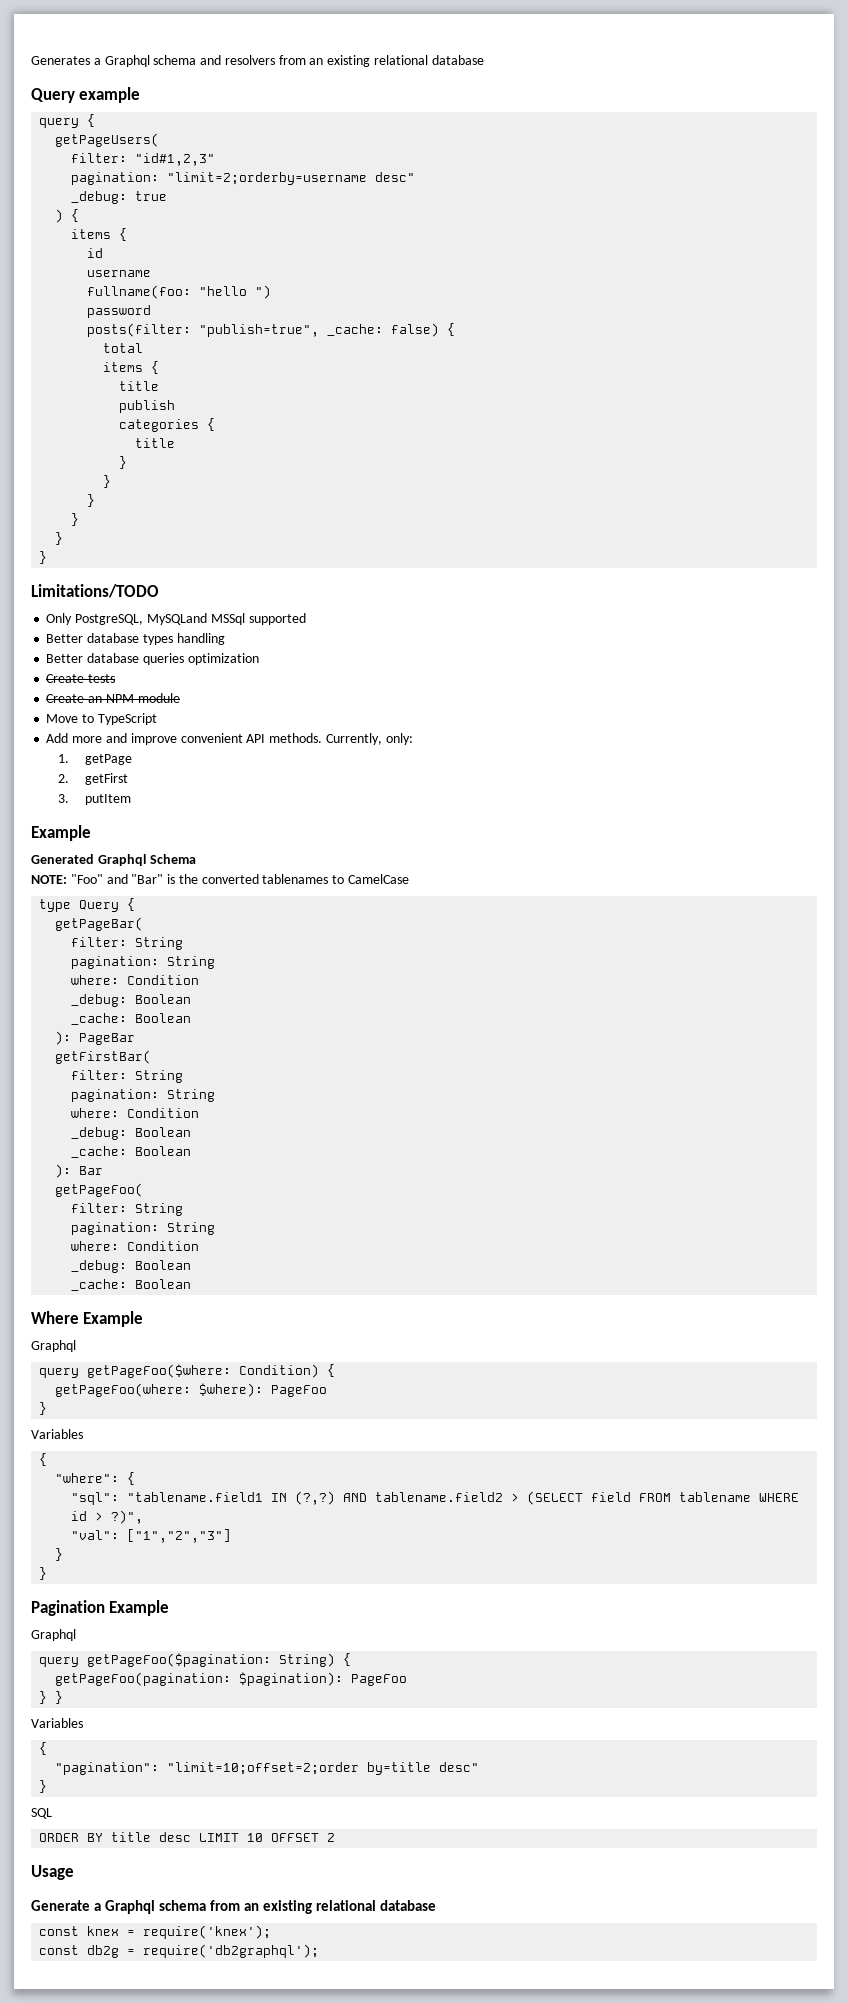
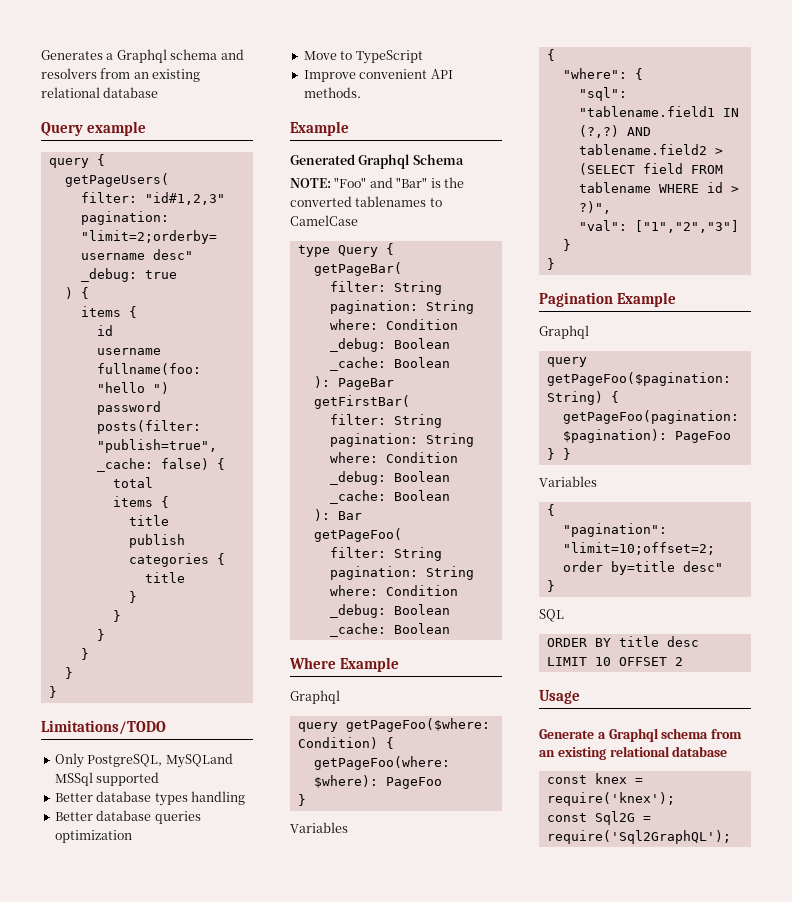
- Create tests
- Create an NPM module
- Add more and improve convenient API methods. Currently, only:
- 1. getPage
- 2. getFirst
- 3. putItem
+ Improve convenient API methods.
- const db2g = require('db2graphql');
+ const Sql2G = require('Sql2GraphQL');

